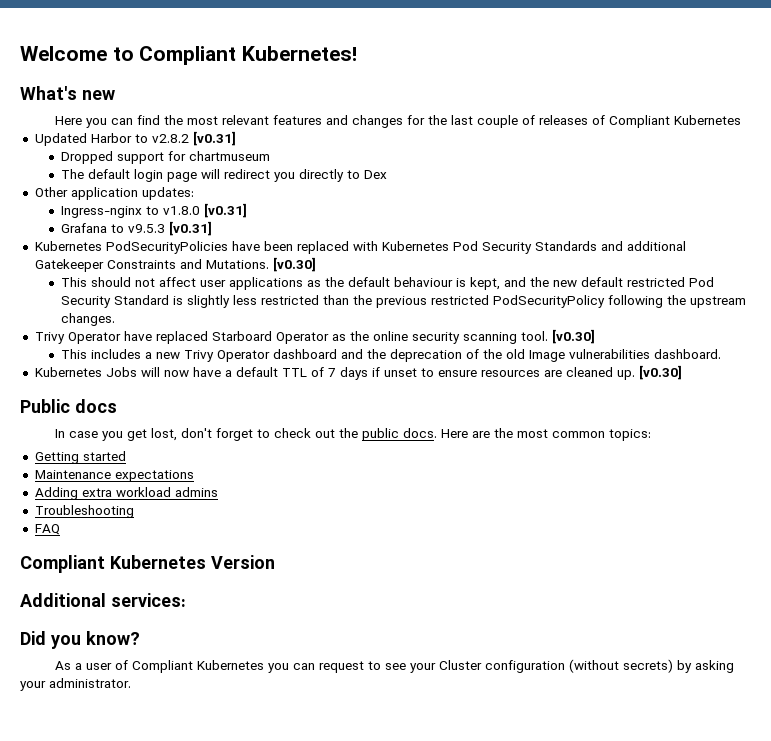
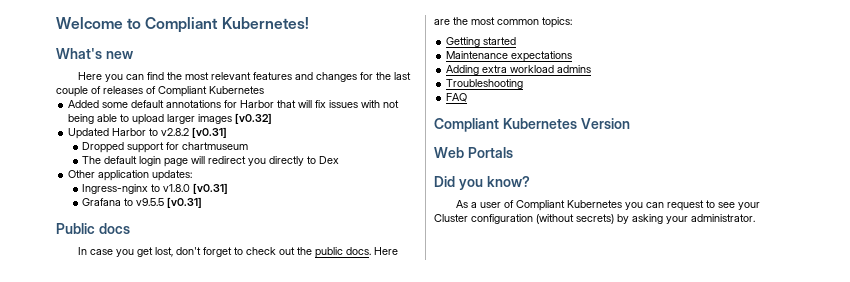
+ Added some default annotations for Harbor that will fix issues with not being able to upload larger images [v0.32]
- Grafana to v9.5.3 [v0.31]
- Kubernetes PodSecurityPolicies have been replaced with Kubernetes Pod Security Standards and additional Gatekeeper Constraints and Mutations. [v0.30]
- This should not affect user applications as the default behaviour is kept, and the new default restricted Pod Security Standard is slightly less restricted than the previous restricted PodSecurityPolicy following the upstream changes.
- Trivy Operator have replaced Starboard Operator as the online security scanning tool. [v0.30]
- This includes a new Trivy Operator dashboard and the deprecation of the old Image vulnerabilities dashboard.
- Kubernetes Jobs will now have a default TTL of 7 days if unset to ensure resources are cleaned up. [v0.30]
+ Grafana to v9.5.5 [v0.31]
- Additional services:
+ Web Portals

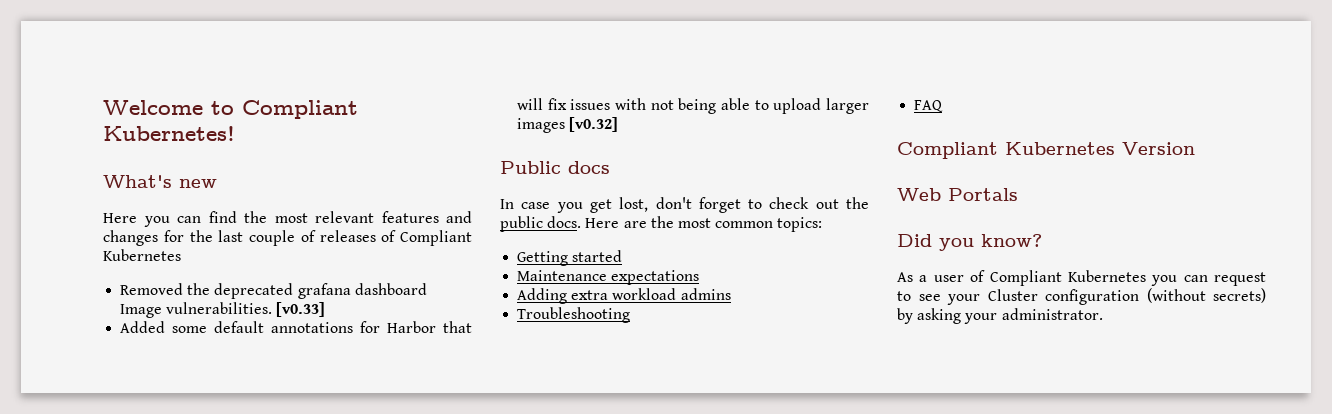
+ Removed the deprecated grafana dashboard Image vulnerabilities. [v0.33]
- Updated Harbor to v2.8.2 [v0.31]
- Dropped support for chartmuseum
- The default login page will redirect you directly to Dex
- Other application updates:
- Ingress-nginx to v1.8.0 [v0.31]
- Grafana to v9.5.5 [v0.31]

